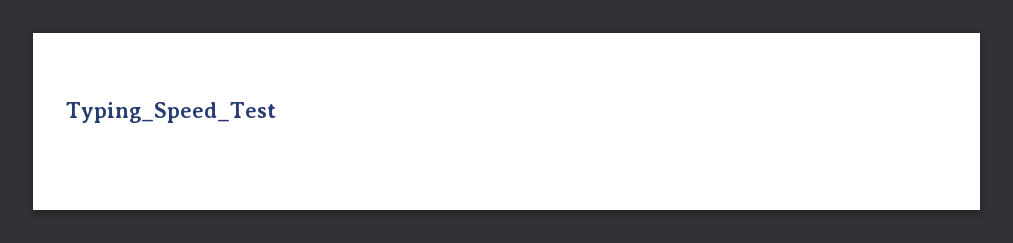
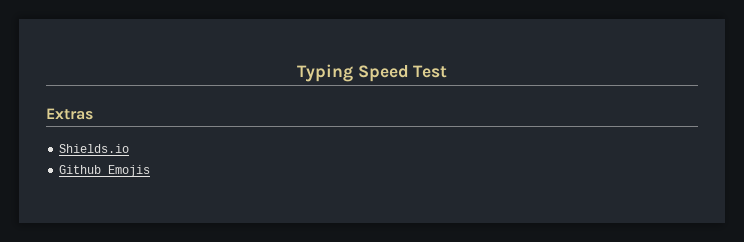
- Typing_Speed_Test
+ Typing Speed Test
+ Extras
+ Shields.io
+ Github Emojis

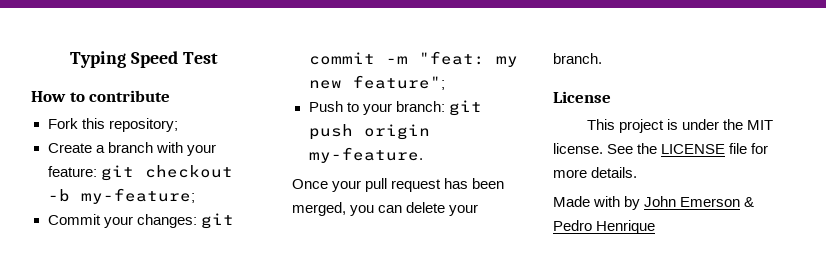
- Extras
- Shields.io
- Github Emojis
+ How to contribute
+ Fork this repository;
+ Create a branch with your feature: git checkout -b my-feature;
+ Commit your changes: git commit -m "feat: my new feature";
+ Push to your branch: git push origin my-feature.
+ Once your pull request has been merged, you can delete your branch.
+ License
+ This project is under the MIT license. See the LICENSE file for more details.
+ Made with by John Emerson & Pedro Henrique

